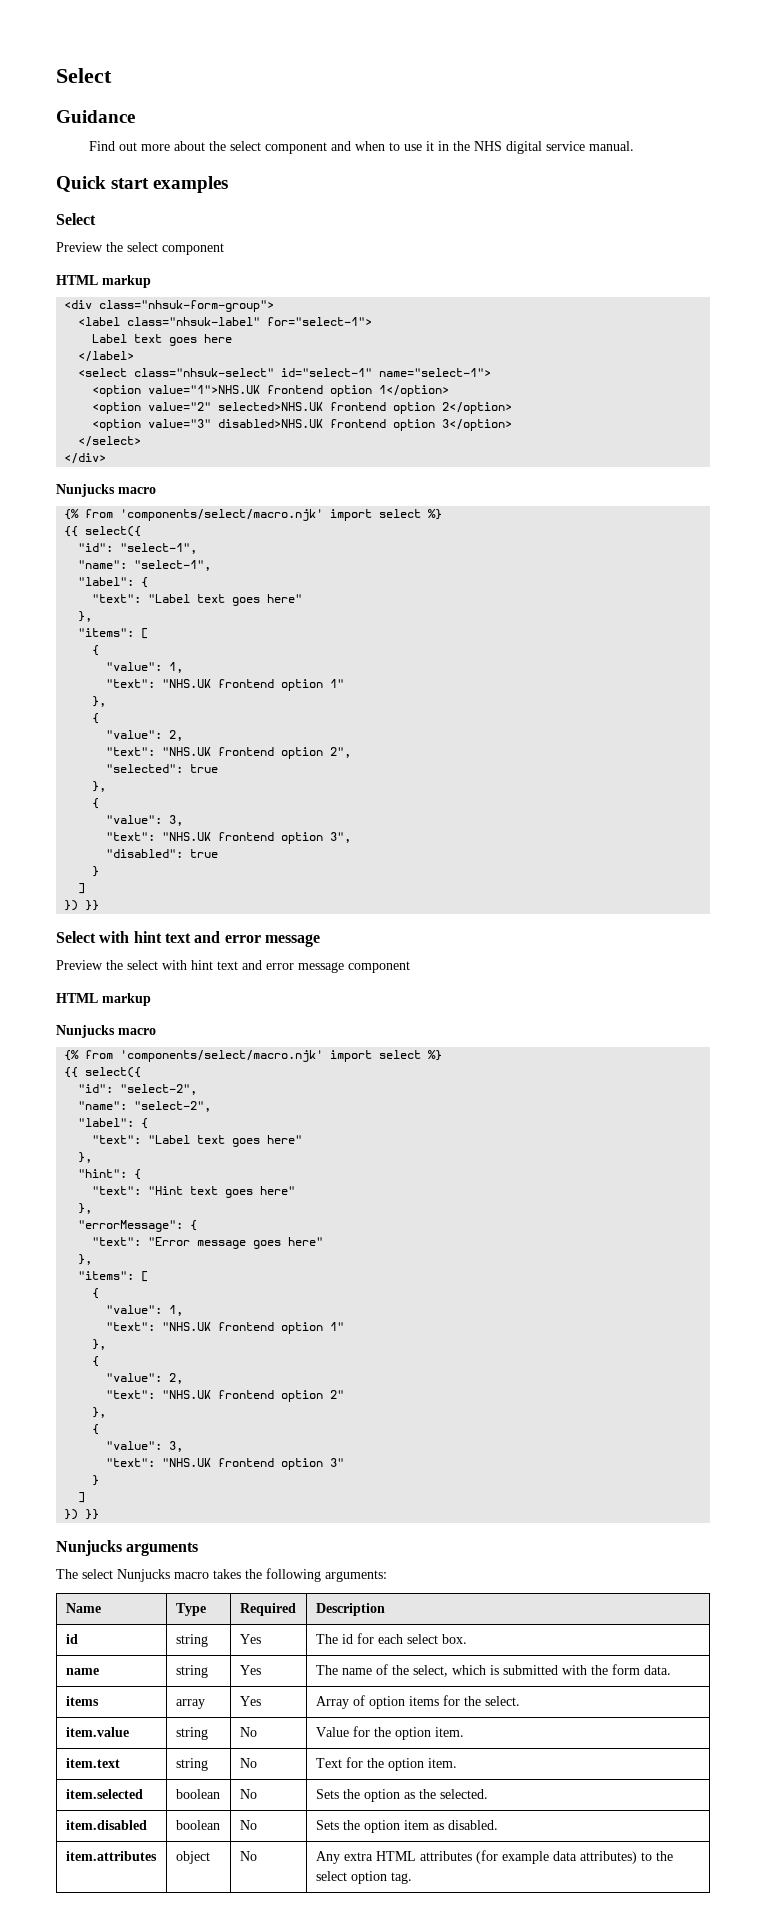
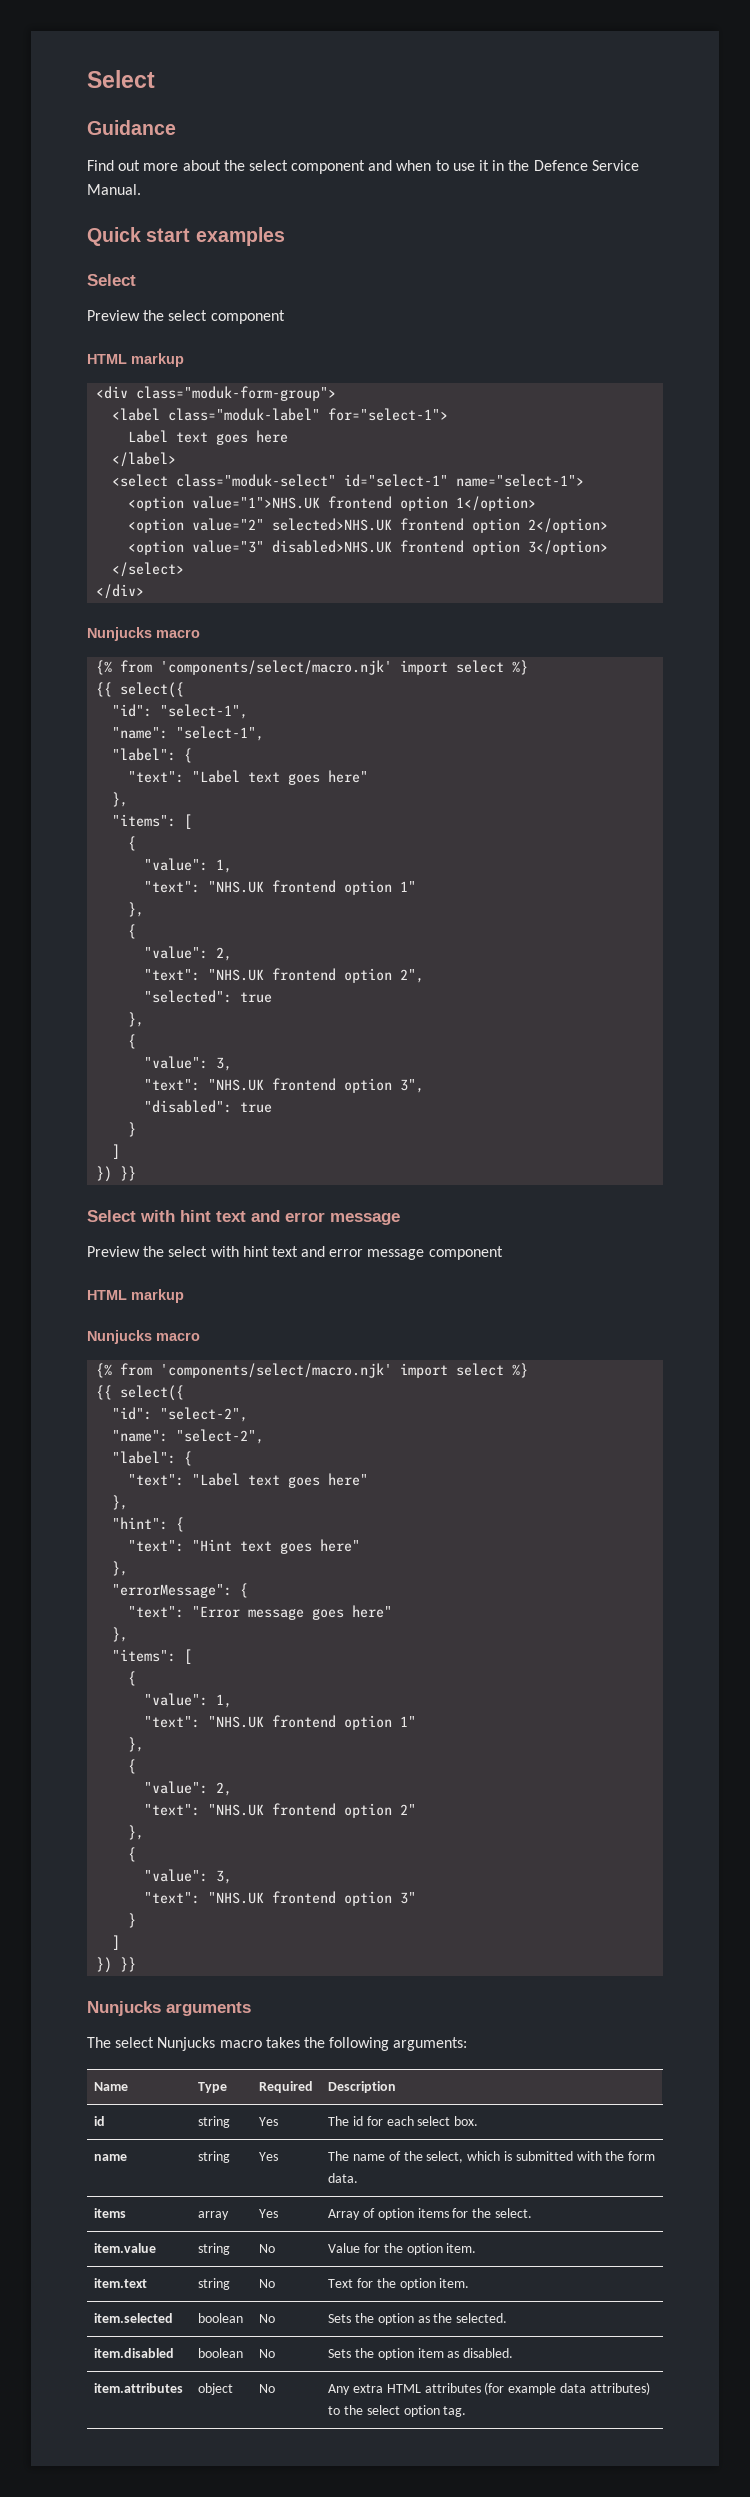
- Find out more about the select component and when to use it in the NHS digital service manual.
+ Find out more about the select component and when to use it in the Defence Service Manual.
- <div class="nhsuk-form-group">
+ <div class="moduk-form-group">
- <label class="nhsuk-label" for="select-1">
+ <label class="moduk-label" for="select-1">
- <select class="nhsuk-select" id="select-1" name="select-1">
+ <select class="moduk-select" id="select-1" name="select-1">

